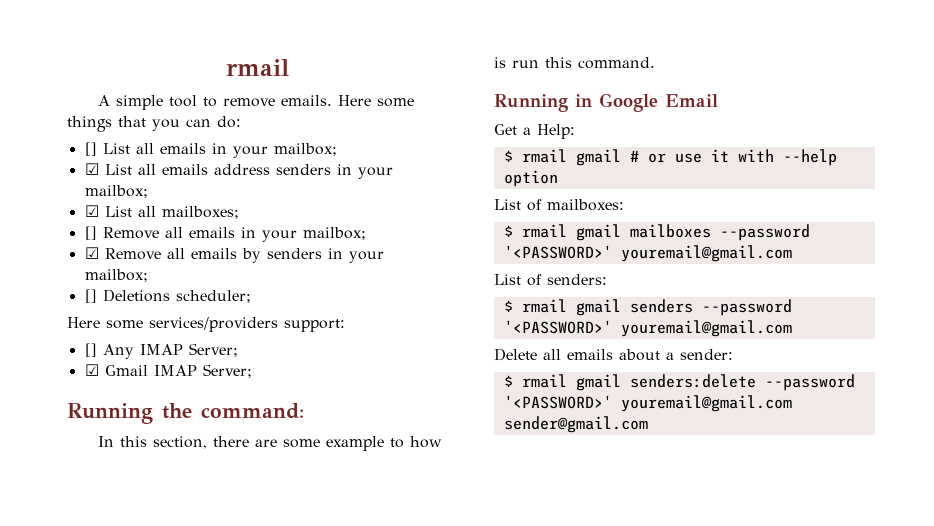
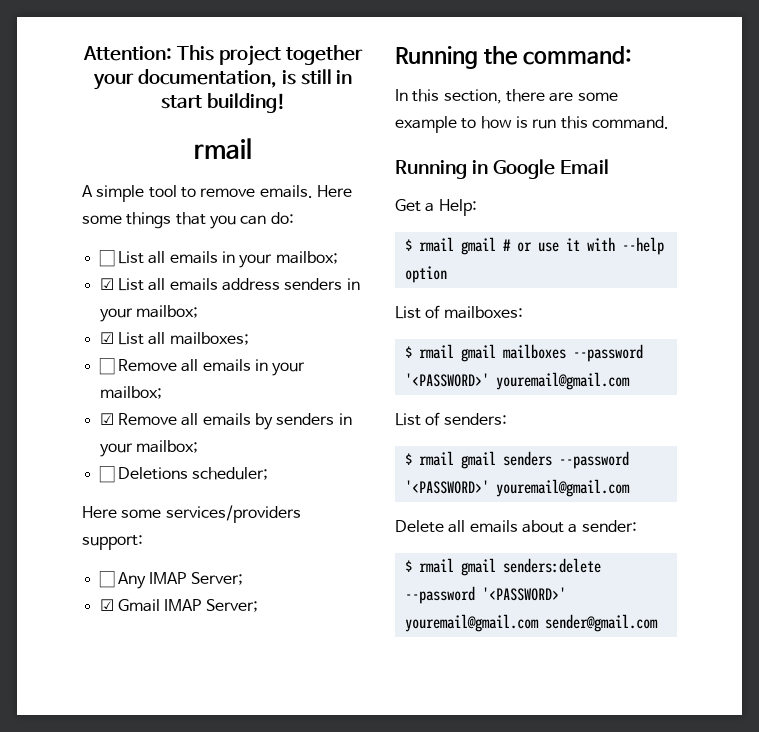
+ Attention: This project together your documentation, is still in start building!
- [] List all emails in your mailbox;
+ ☐ List all emails in your mailbox;
- [] Remove all emails in your mailbox;
+ ☐ Remove all emails in your mailbox;
- [] Deletions scheduler;
+ ☐ Deletions scheduler;
- [] Any IMAP Server;
+ ☐ Any IMAP Server;

